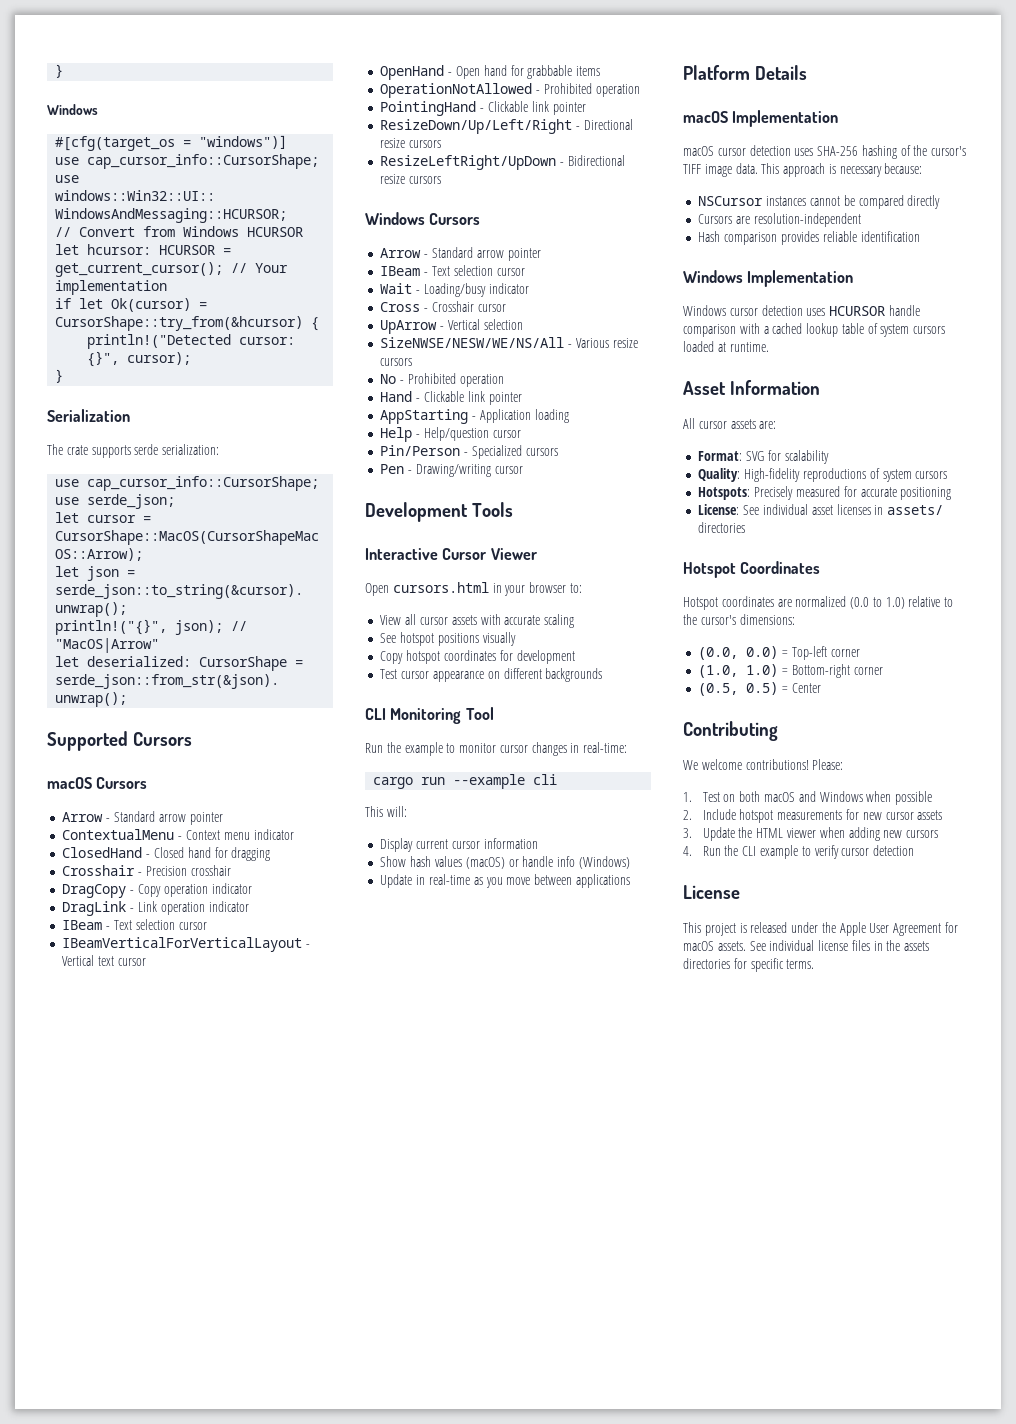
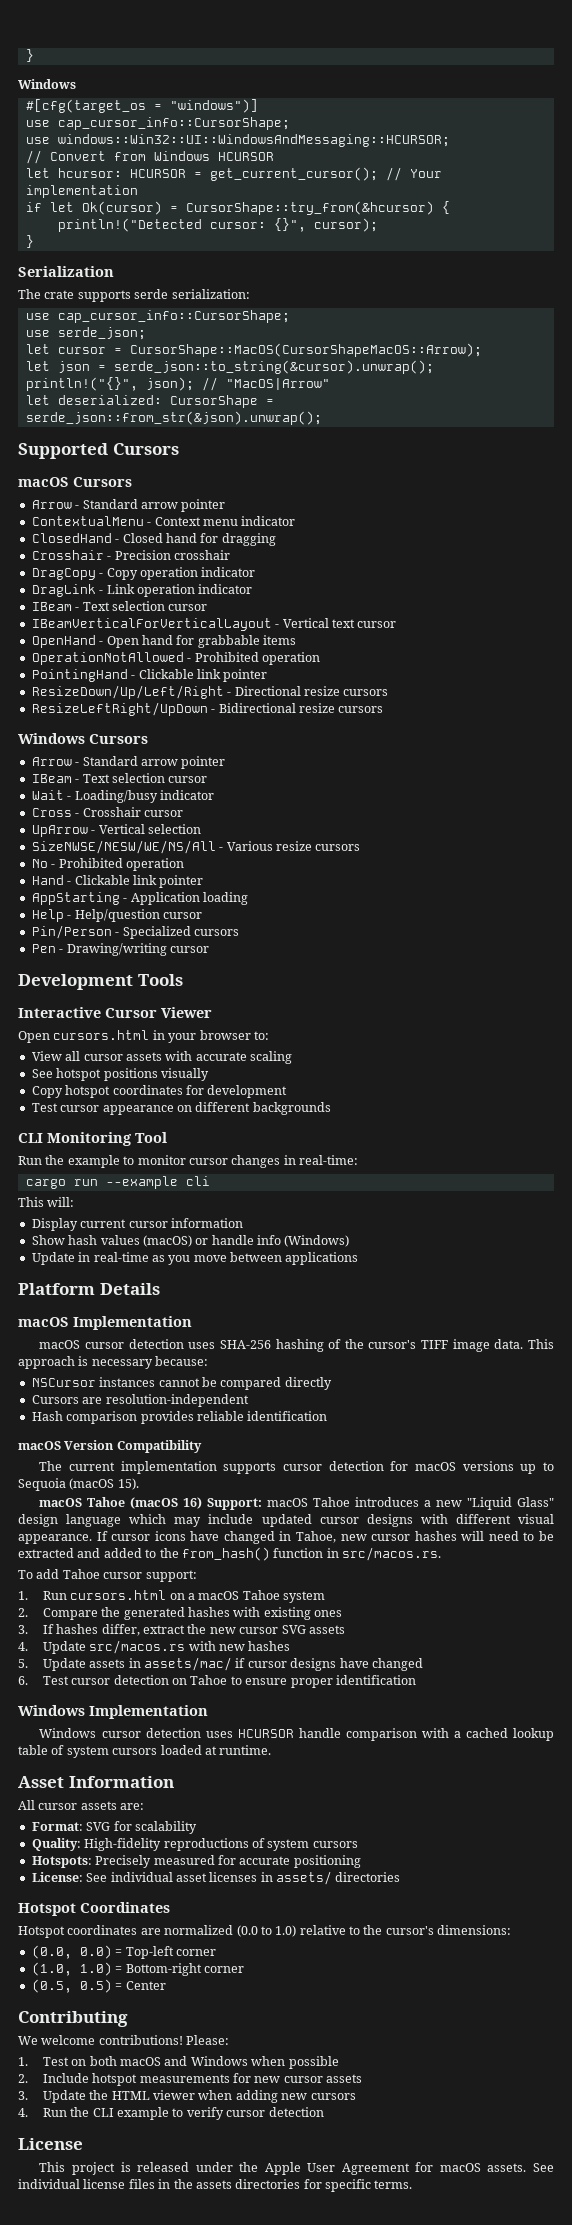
+ macOS Version Compatibility
+ The current implementation supports cursor detection for macOS versions up to Sequoia (macOS 15).
+ macOS Tahoe (macOS 16) Support: macOS Tahoe introduces a new "Liquid Glass" design language which may include updated cursor designs with different visual appearance. If cursor icons have changed in Tahoe, new cursor hashes will need to be extracted and added to the from_hash() function in src/macos.rs.
+ To add Tahoe cursor support:
+ 1. Run cursors.html on a macOS Tahoe system
+ 2. Compare the generated hashes with existing ones
+ 3. If hashes differ, extract the new cursor SVG assets
+ 4. Update src/macos.rs with new hashes
+ 5. Update assets in assets/mac/ if cursor designs have changed
+ 6. Test cursor detection on Tahoe to ensure proper identification

